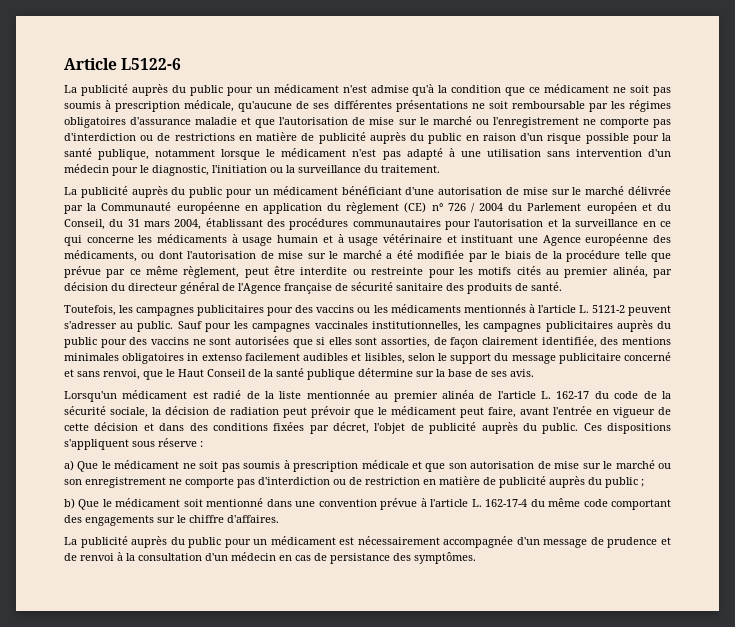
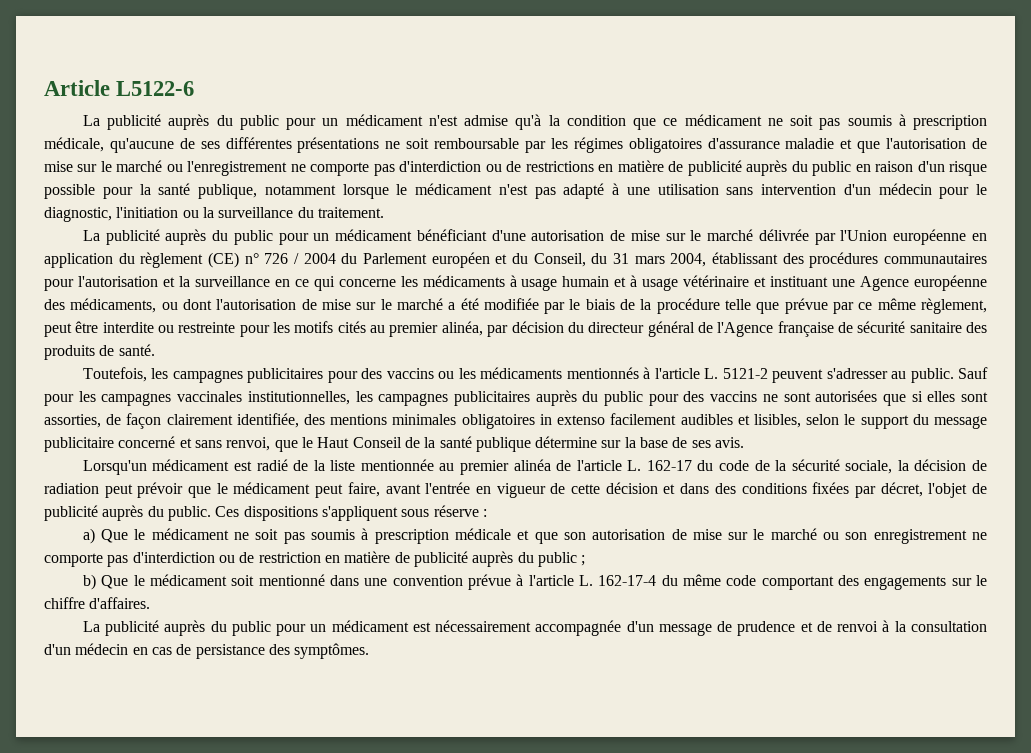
- La publicité auprès du public pour un médicament bénéficiant d'une autorisation de mise sur le marché délivrée par la Communauté européenne en application du règlement (CE) n° 726 / 2004 du Parlement européen et du Conseil, du 31 mars 2004, établissant des procédures communautaires pour l'autorisation et la surveillance en ce qui concerne les médicaments à usage humain et à usage vétérinaire et instituant une Agence européenne des médicaments, ou dont l'autorisation de mise sur le marché a été modifiée par le biais de la procédure telle que prévue par ce même règlement, peut être interdite ou restreinte pour les motifs cités au premier alinéa, par décision du directeur général de l'Agence française de sécurité sanitaire des produits de santé.
+ La publicité auprès du public pour un médicament bénéficiant d'une autorisation de mise sur le marché délivrée par l'Union européenne en application du règlement (CE) n° 726 / 2004 du Parlement européen et du Conseil, du 31 mars 2004, établissant des procédures communautaires pour l'autorisation et la surveillance en ce qui concerne les médicaments à usage humain et à usage vétérinaire et instituant une Agence européenne des médicaments, ou dont l'autorisation de mise sur le marché a été modifiée par le biais de la procédure telle que prévue par ce même règlement, peut être interdite ou restreinte pour les motifs cités au premier alinéa, par décision du directeur général de l'Agence française de sécurité sanitaire des produits de santé.

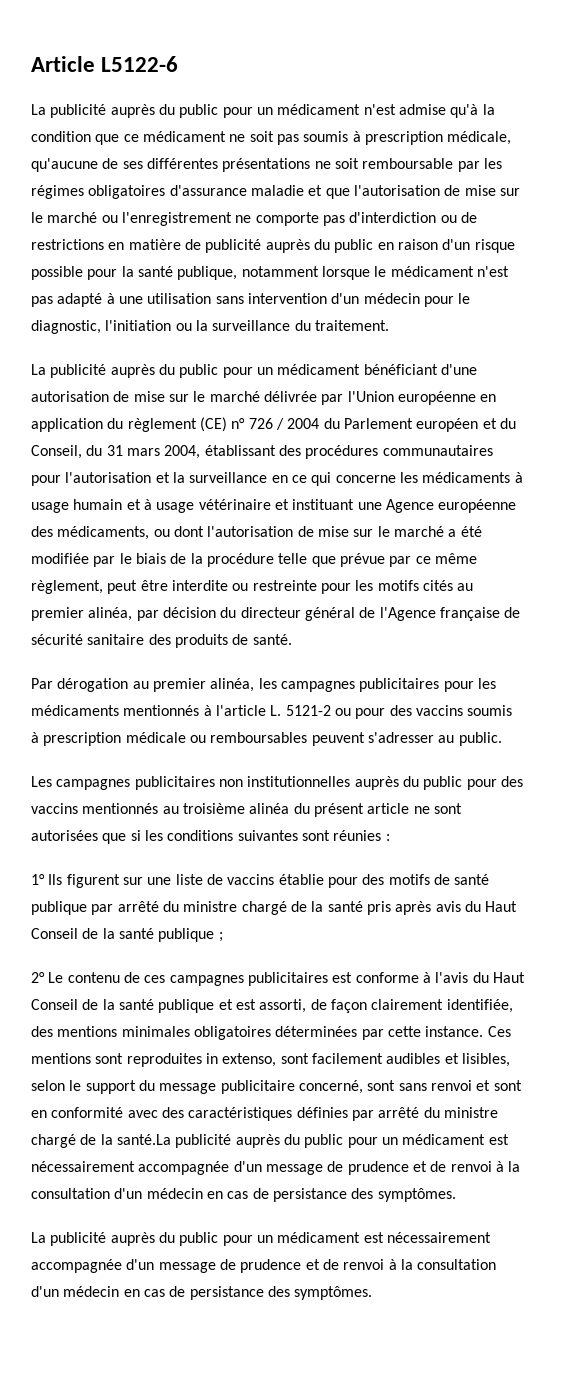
- Toutefois, les campagnes publicitaires pour des vaccins ou les médicaments mentionnés à l'article L. 5121-2 peuvent s'adresser au public. Sauf pour les campagnes vaccinales institutionnelles, les campagnes publicitaires auprès du public pour des vaccins ne sont autorisées que si elles sont assorties, de façon clairement identifiée, des mentions minimales obligatoires in extenso facilement audibles et lisibles, selon le support du message publicitaire concerné et sans renvoi, que le Haut Conseil de la santé publique détermine sur la base de ses avis.
- Lorsqu'un médicament est radié de la liste mentionnée au premier alinéa de l'article L. 162-17 du code de la sécurité sociale, la décision de radiation peut prévoir que le médicament peut faire, avant l'entrée en vigueur de cette décision et dans des conditions fixées par décret, l'objet de publicité auprès du public. Ces dispositions s'appliquent sous réserve :
- a) Que le médicament ne soit pas soumis à prescription médicale et que son autorisation de mise sur le marché ou son enregistrement ne comporte pas d'interdiction ou de restriction en matière de publicité auprès du public ;
- b) Que le médicament soit mentionné dans une convention prévue à l'article L. 162-17-4 du même code comportant des engagements sur le chiffre d'affaires.
+ Par dérogation au premier alinéa, les campagnes publicitaires pour les médicaments mentionnés à l'article L. 5121-2 ou pour des vaccins soumis à prescription médicale ou remboursables peuvent s'adresser au public.
+ Les campagnes publicitaires non institutionnelles auprès du public pour des vaccins mentionnés au troisième alinéa du présent article ne sont autorisées que si les conditions suivantes sont réunies :
+ 1° Ils figurent sur une liste de vaccins établie pour des motifs de santé publique par arrêté du ministre chargé de la santé pris après avis du Haut Conseil de la santé publique ;
+ 2° Le contenu de ces campagnes publicitaires est conforme à l'avis du Haut Conseil de la santé publique et est assorti, de façon clairement identifiée, des mentions minimales obligatoires déterminées par cette instance. Ces mentions sont reproduites in extenso, sont facilement audibles et lisibles, selon le support du message publicitaire concerné, sont sans renvoi et sont en conformité avec des caractéristiques définies par arrêté du ministre chargé de la santé.La publicité auprès du public pour un médicament est nécessairement accompagnée d'un message de prudence et de renvoi à la consultation d'un médecin en cas de persistance des symptômes.

